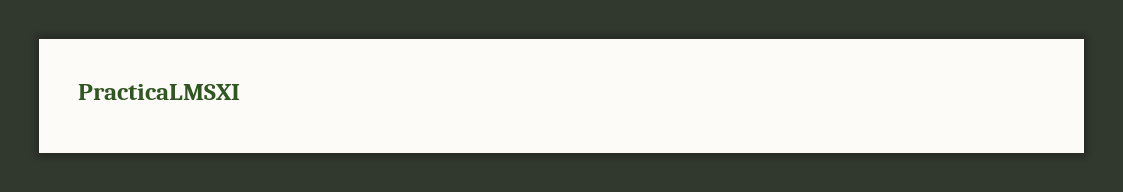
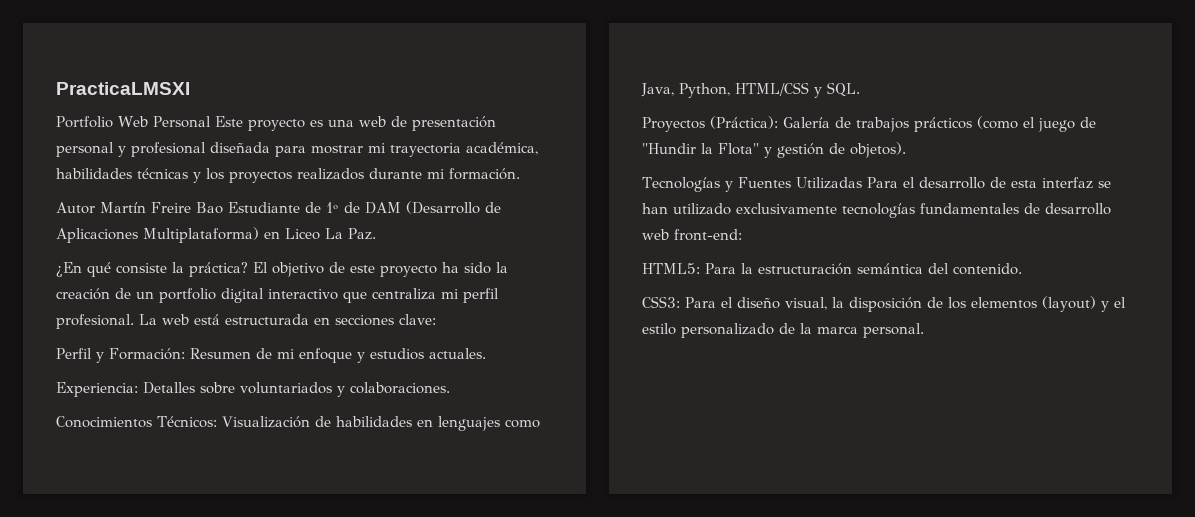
+ Portfolio Web Personal Este proyecto es una web de presentación personal y profesional diseñada para mostrar mi trayectoria académica, habilidades técnicas y los proyectos realizados durante mi formación.
+ Autor Martín Freire Bao Estudiante de 1º de DAM (Desarrollo de Aplicaciones Multiplataforma) en Liceo La Paz.
+ ¿En qué consiste la práctica? El objetivo de este proyecto ha sido la creación de un portfolio digital interactivo que centraliza mi perfil profesional. La web está estructurada en secciones clave:
+ Perfil y Formación: Resumen de mi enfoque y estudios actuales.
+ Experiencia: Detalles sobre voluntariados y colaboraciones.
+ Conocimientos Técnicos: Visualización de habilidades en lenguajes como Java, Python, HTML/CSS y SQL.
+ Proyectos (Práctica): Galería de trabajos prácticos (como el juego de "Hundir la Flota" y gestión de objetos).
+ Tecnologías y Fuentes Utilizadas Para el desarrollo de esta interfaz se han utilizado exclusivamente tecnologías fundamentales de desarrollo web front-end:
+ HTML5: Para la estructuración semántica del contenido.
+ CSS3: Para el diseño visual, la disposición de los elementos (layout) y el estilo personalizado de la marca personal.

